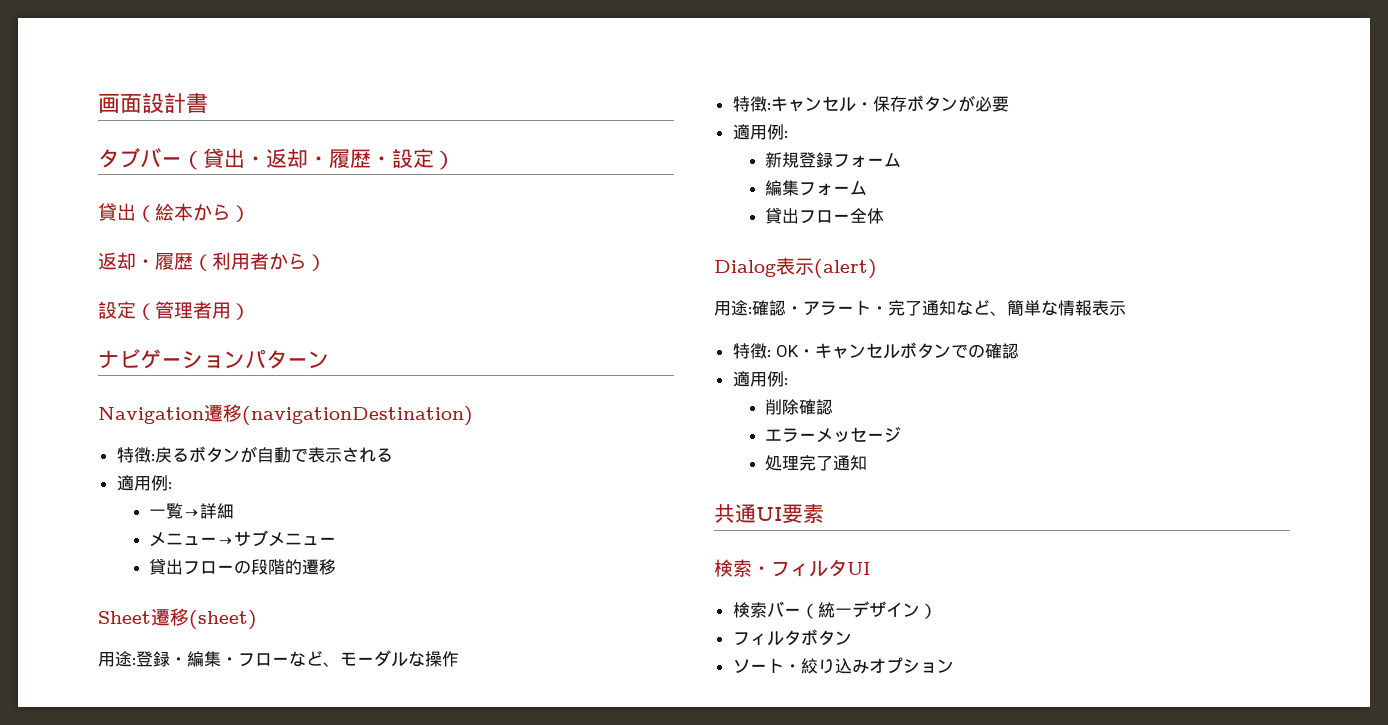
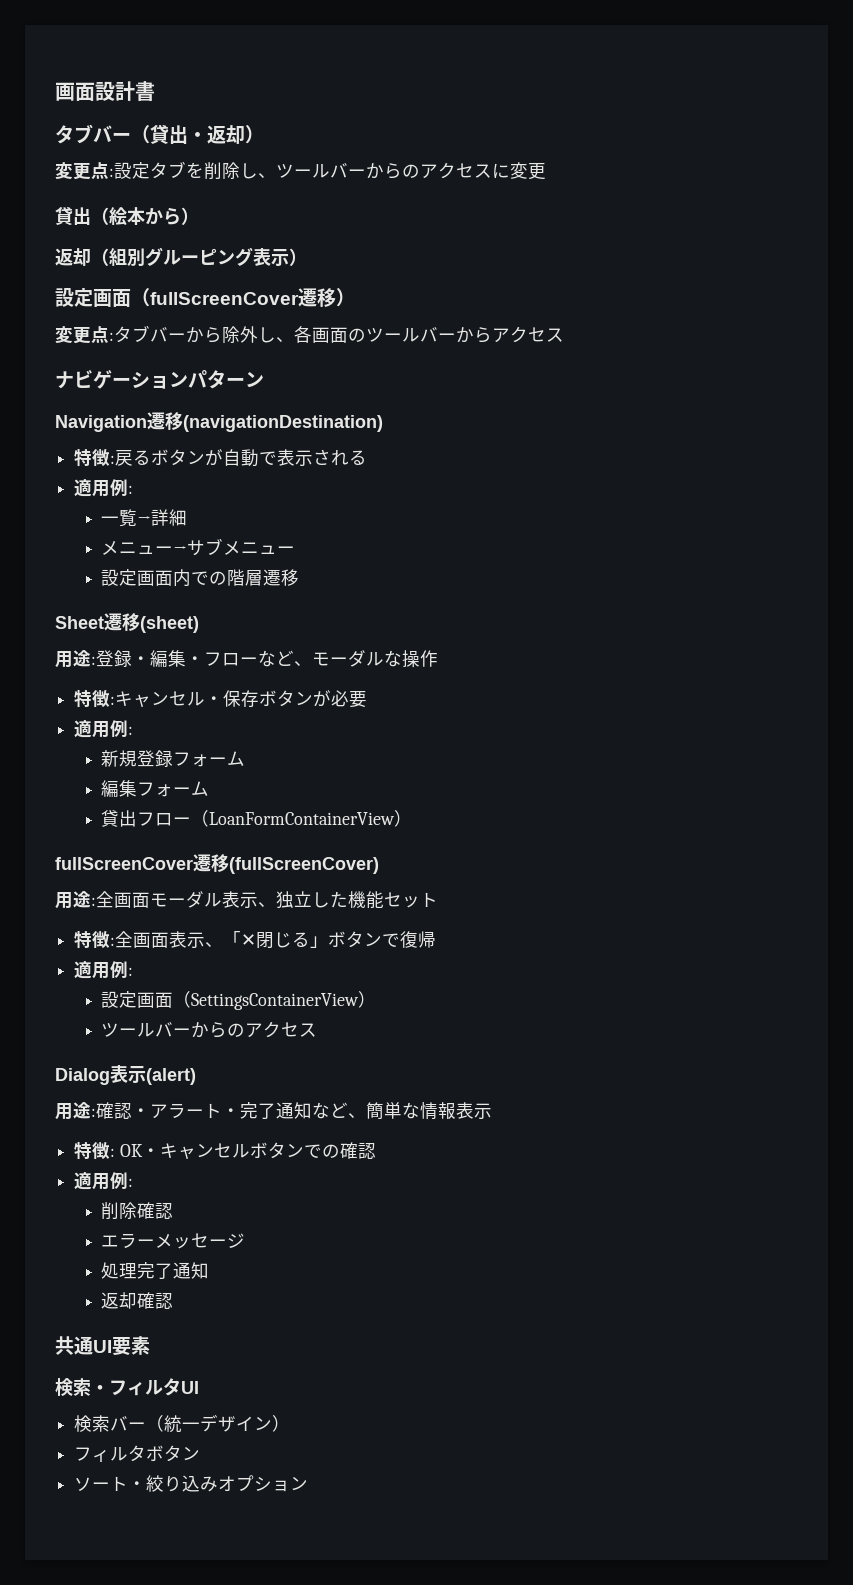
- タブバー（貸出・返却・履歴・設定）
+ タブバー（貸出・返却）
+ 変更点:設定タブを削除し、ツールバーからのアクセスに変更
- 返却・履歴（利用者から）
- 設定（管理者用）
+ 返却（組別グルーピング表示）
+ 設定画面（fullScreenCover遷移）
+ 変更点:タブバーから除外し、各画面のツールバーからアクセス
- 貸出フローの段階的遷移
+ 設定画面内での階層遷移
- 貸出フロー全体
+ 貸出フロー（LoanFormContainerView）
+ fullScreenCover遷移(fullScreenCover)
+ 用途:全画面モーダル表示、独立した機能セット
+ 特徴:全画面表示、「✕閉じる」ボタンで復帰
+ 適用例:
+ 設定画面（SettingsContainerView）
+ ツールバーからのアクセス
+ 返却確認

